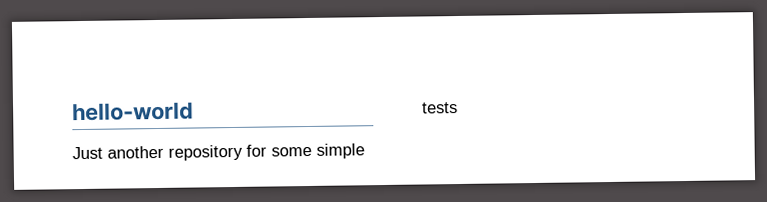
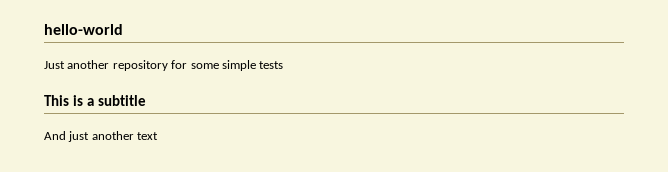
+ This is a subtitle
+ And just another text

